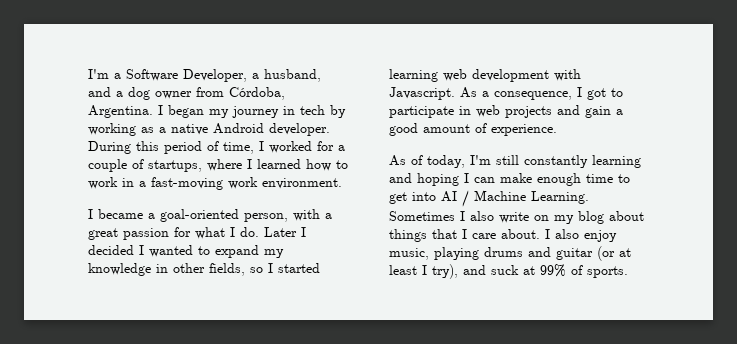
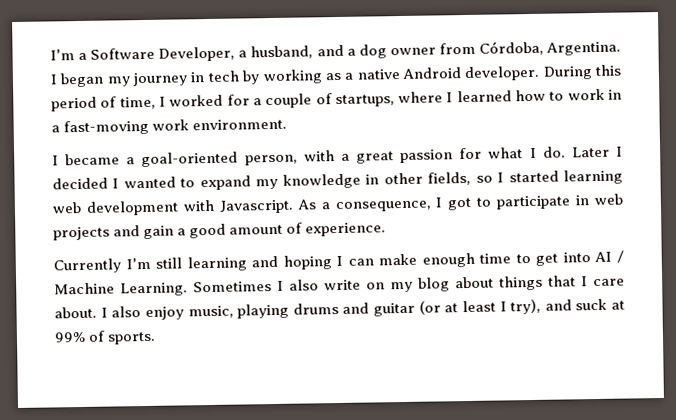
- As of today, I'm still constantly learning and hoping I can make enough time to get into AI / Machine Learning.
+ Currently I'm still learning and hoping I can make enough time to get into AI / Machine Learning.

